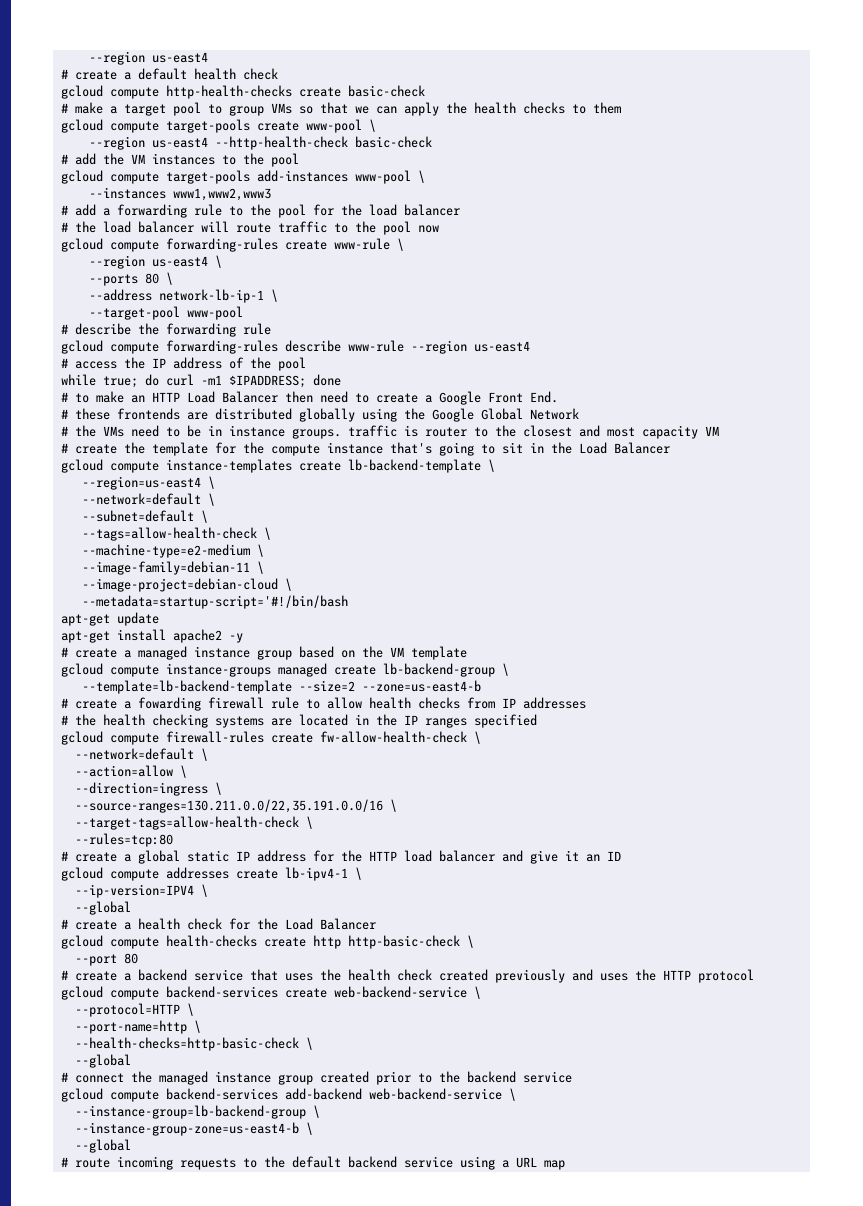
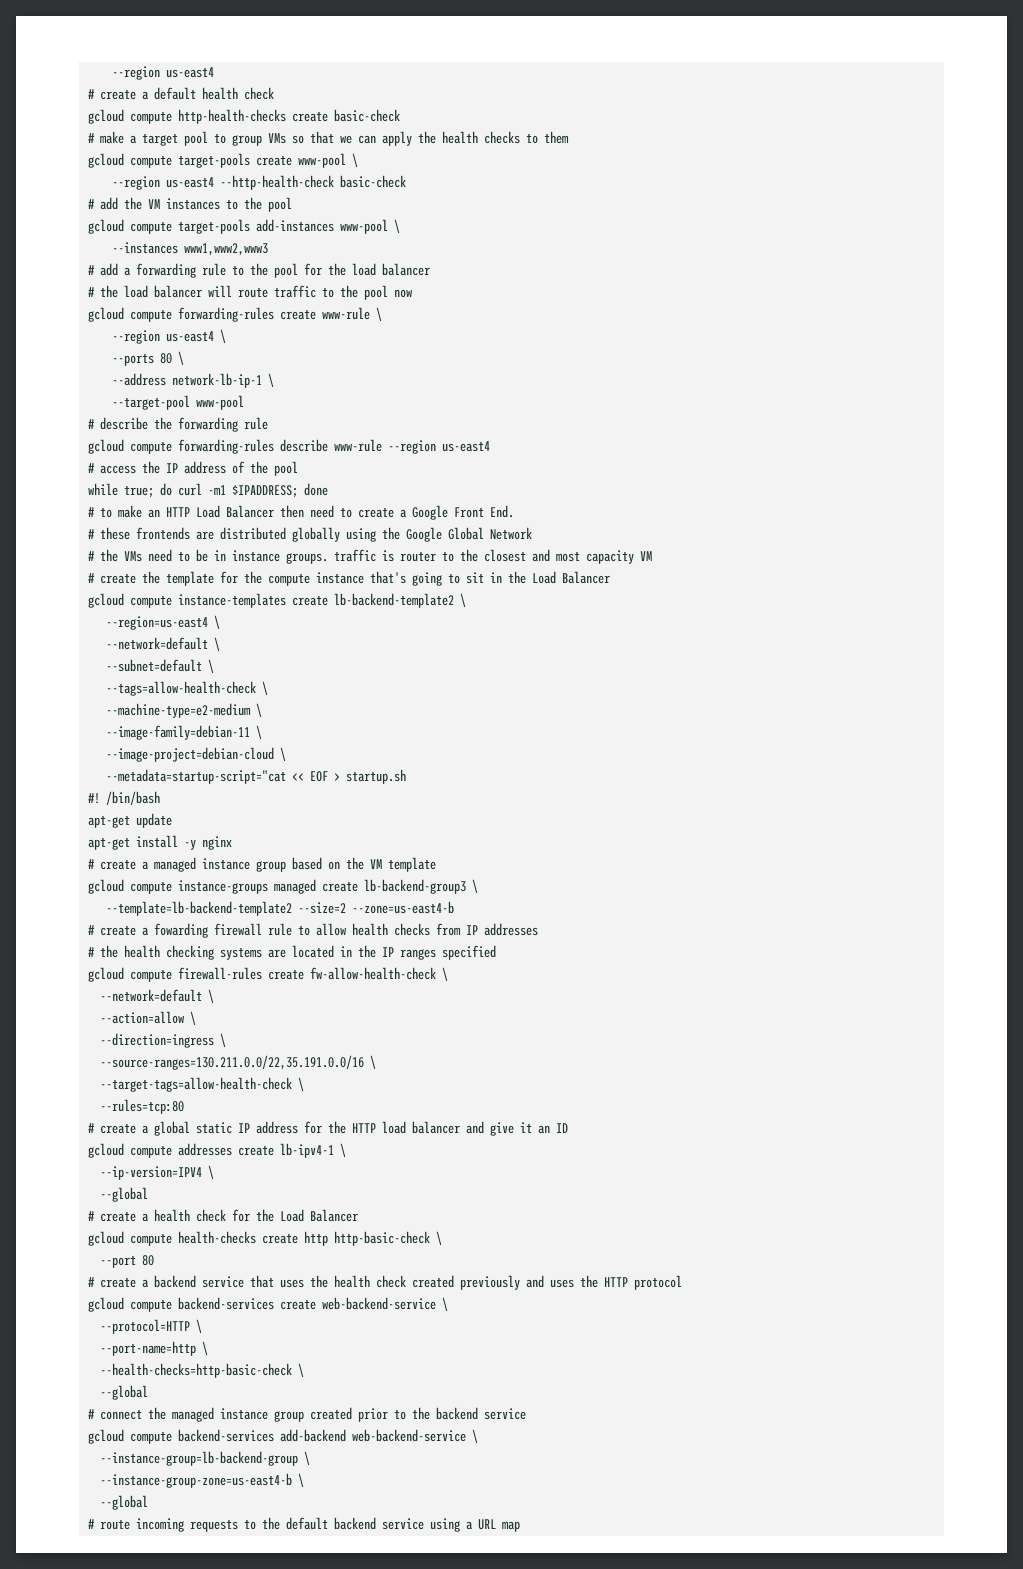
- gcloud compute instance-templates create lb-backend-template \
+ gcloud compute instance-templates create lb-backend-template2 \
- --metadata=startup-script='#!/bin/bash
+ --metadata=startup-script="cat << EOF > startup.sh
+ #! /bin/bash
- apt-get install apache2 -y
+ apt-get install -y nginx
- gcloud compute instance-groups managed create lb-backend-group \
- --template=lb-backend-template --size=2 --zone=us-east4-b
+ gcloud compute instance-groups managed create lb-backend-group3 \
+ --template=lb-backend-template2 --size=2 --zone=us-east4-b

